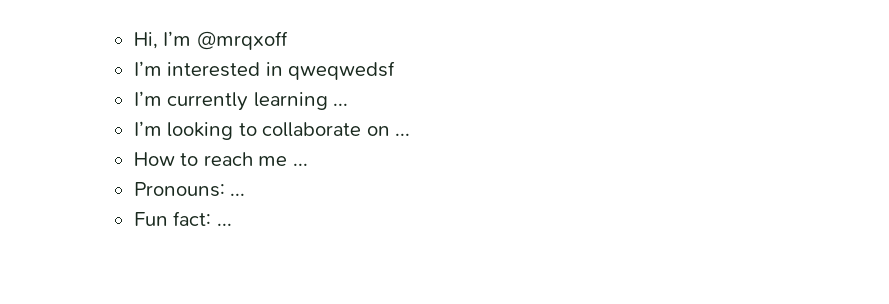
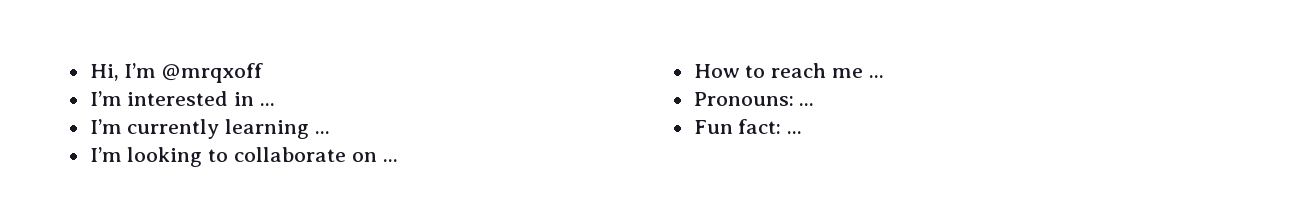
- I’m interested in qweqwedsf
+ I’m interested in ...

